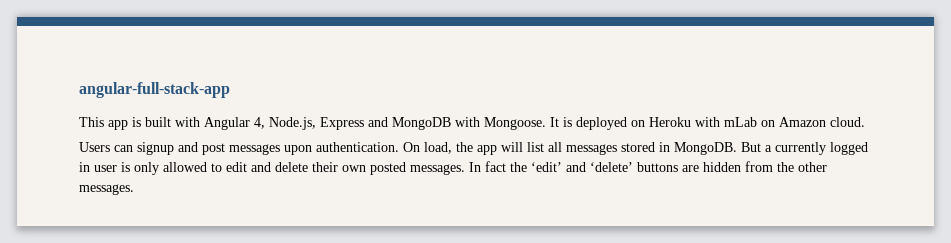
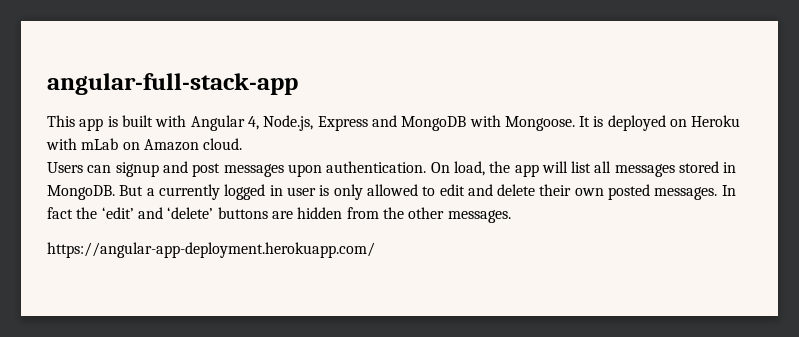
+ https://angular-app-deployment.herokuapp.com/

